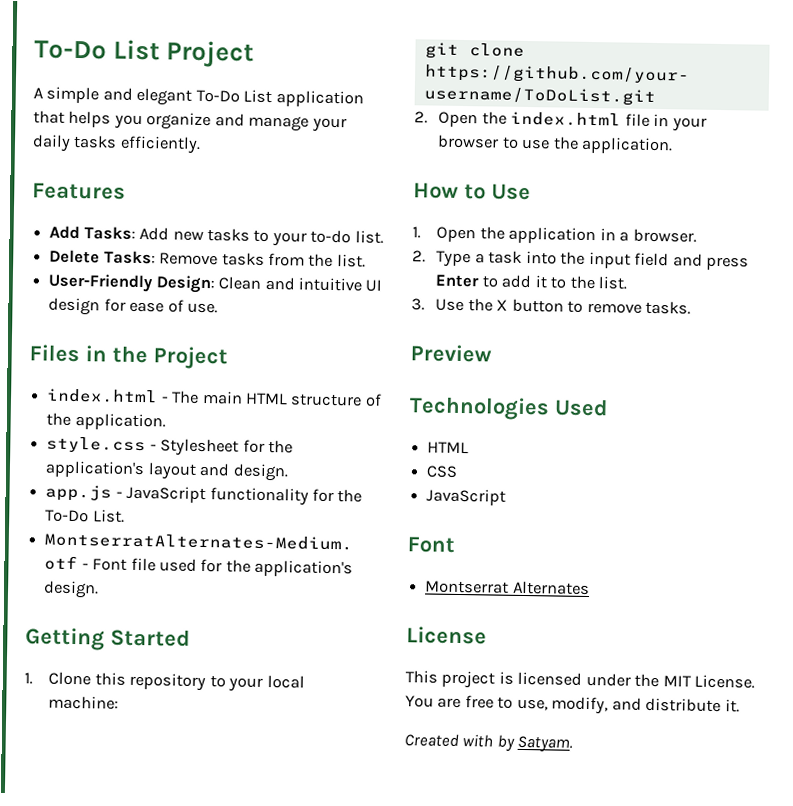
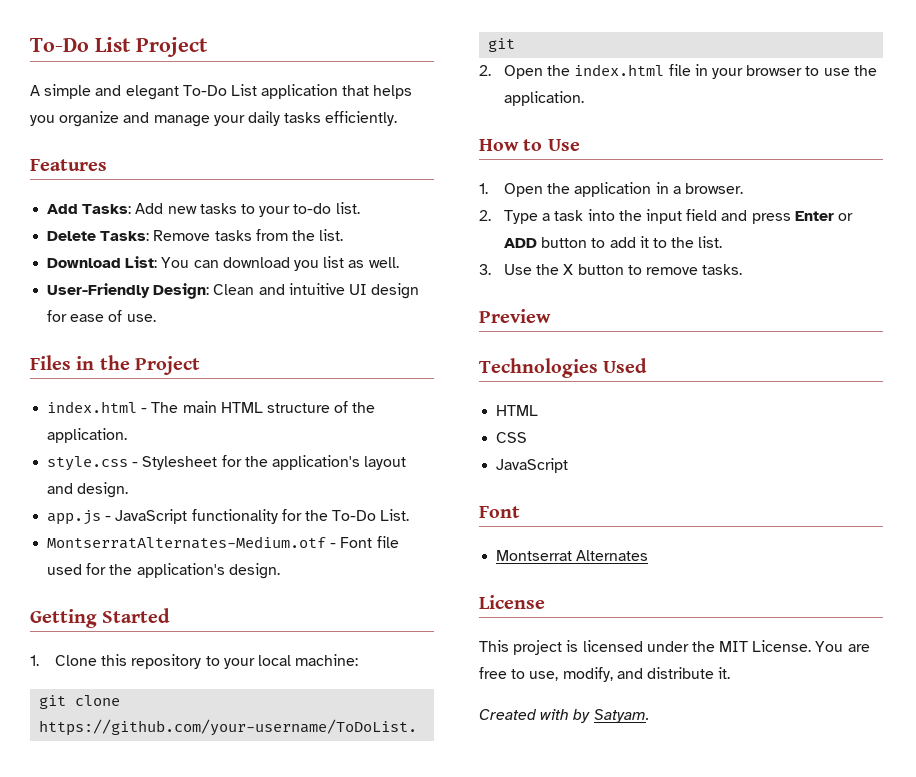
+ Download List: You can download you list as well.
- 2. Type a task into the input field and press Enter to add it to the list.
+ 2. Type a task into the input field and press Enter or ADD button to add it to the list.

